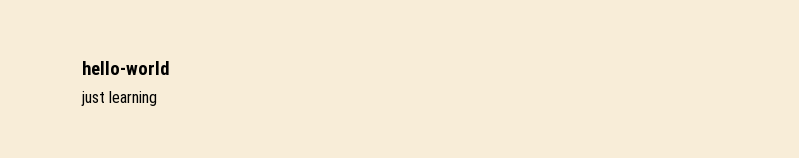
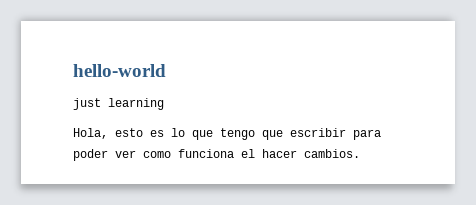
+ Hola, esto es lo que tengo que escribir para poder ver como funciona el hacer cambios.

